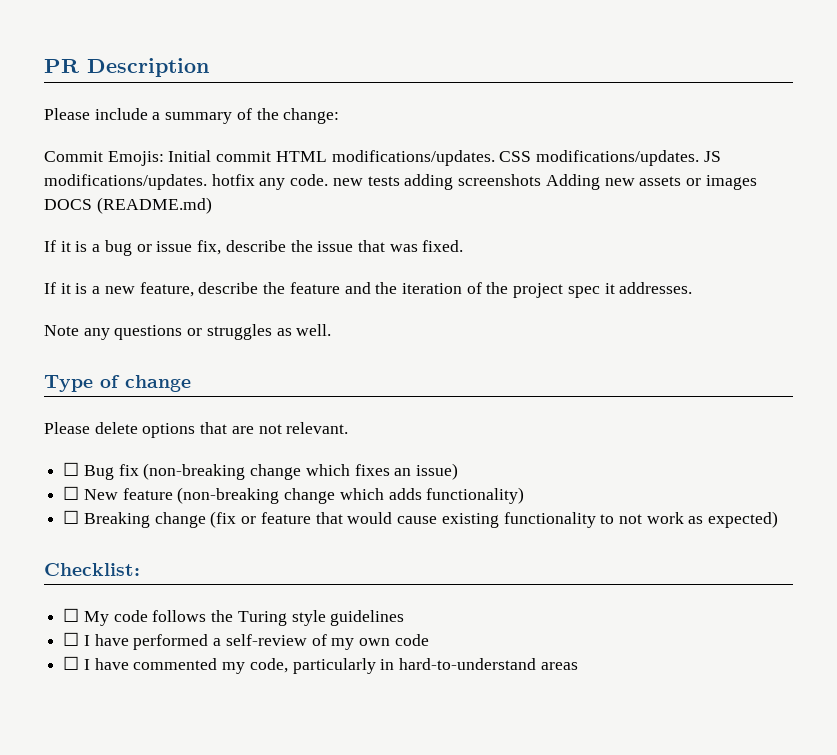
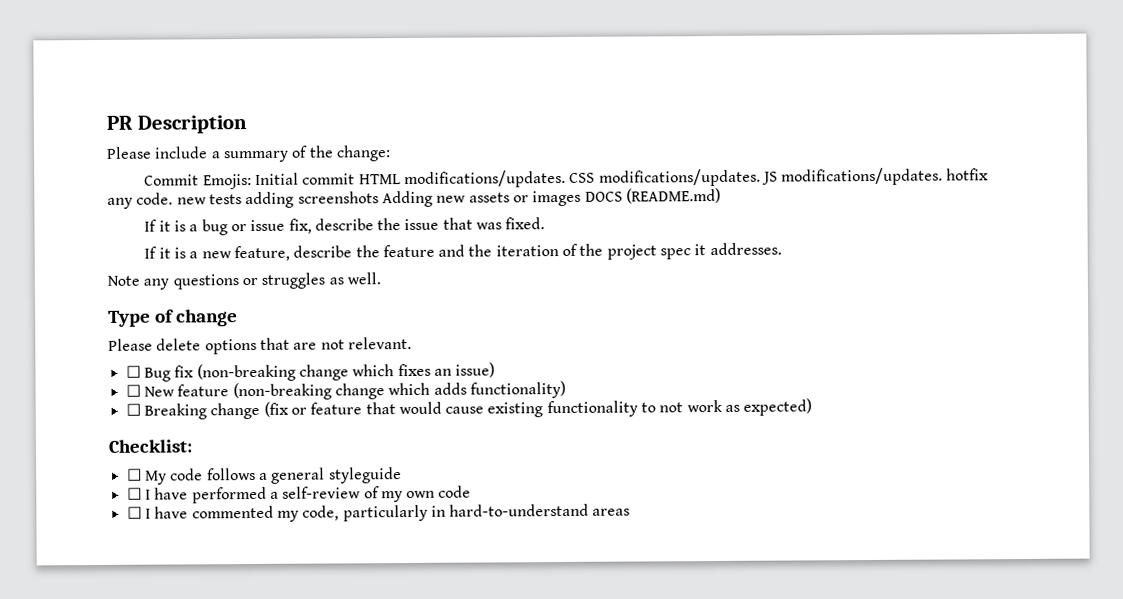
- ☐ My code follows the Turing style guidelines
+ ☐ My code follows a general styleguide

